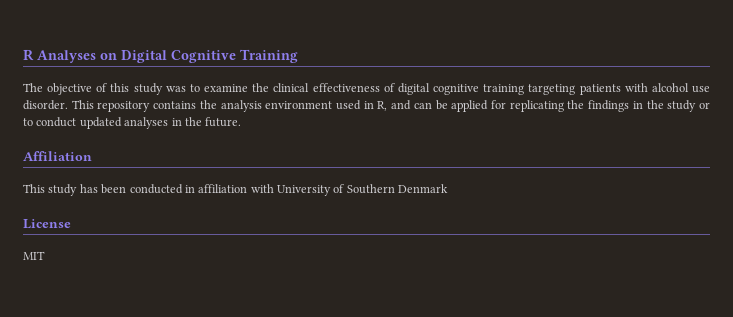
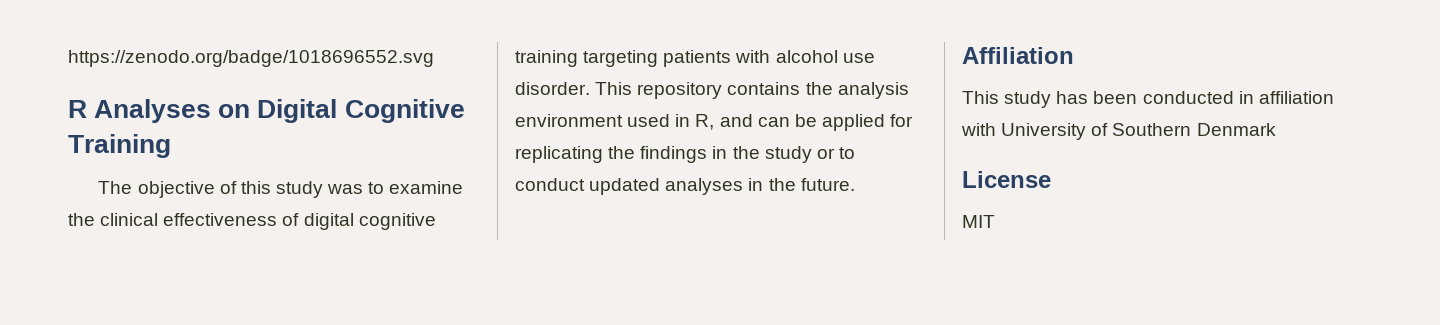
+ https://zenodo.org/badge/1018696552.svg

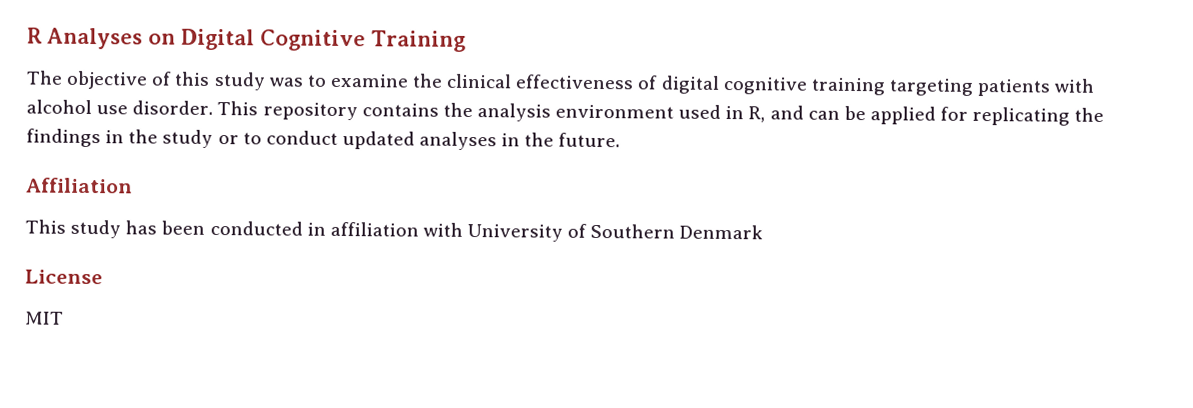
- https://zenodo.org/badge/1018696552.svg

